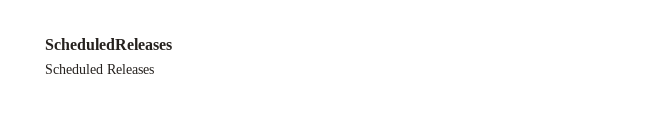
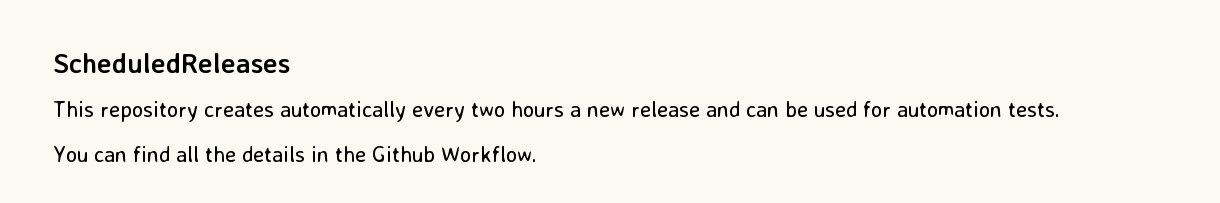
- Scheduled Releases
+ This repository creates automatically every two hours a new release and can be used for automation tests.
+ You can find all the details in the Github Workflow.

